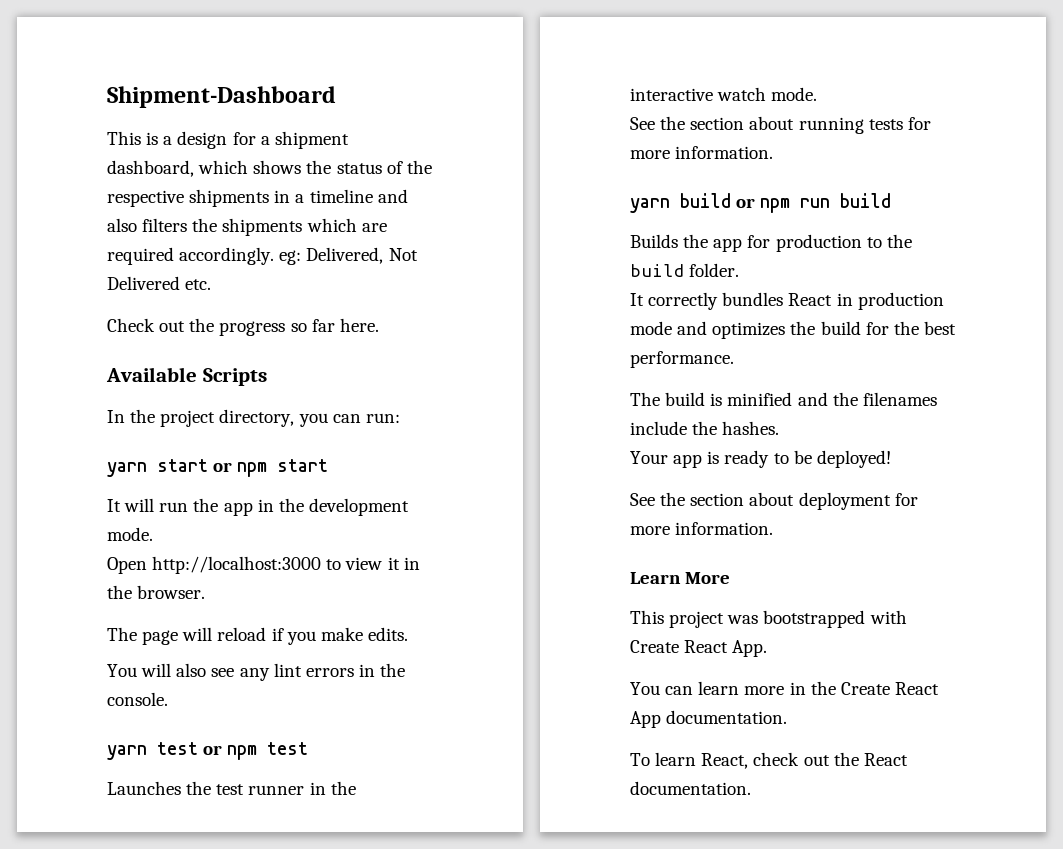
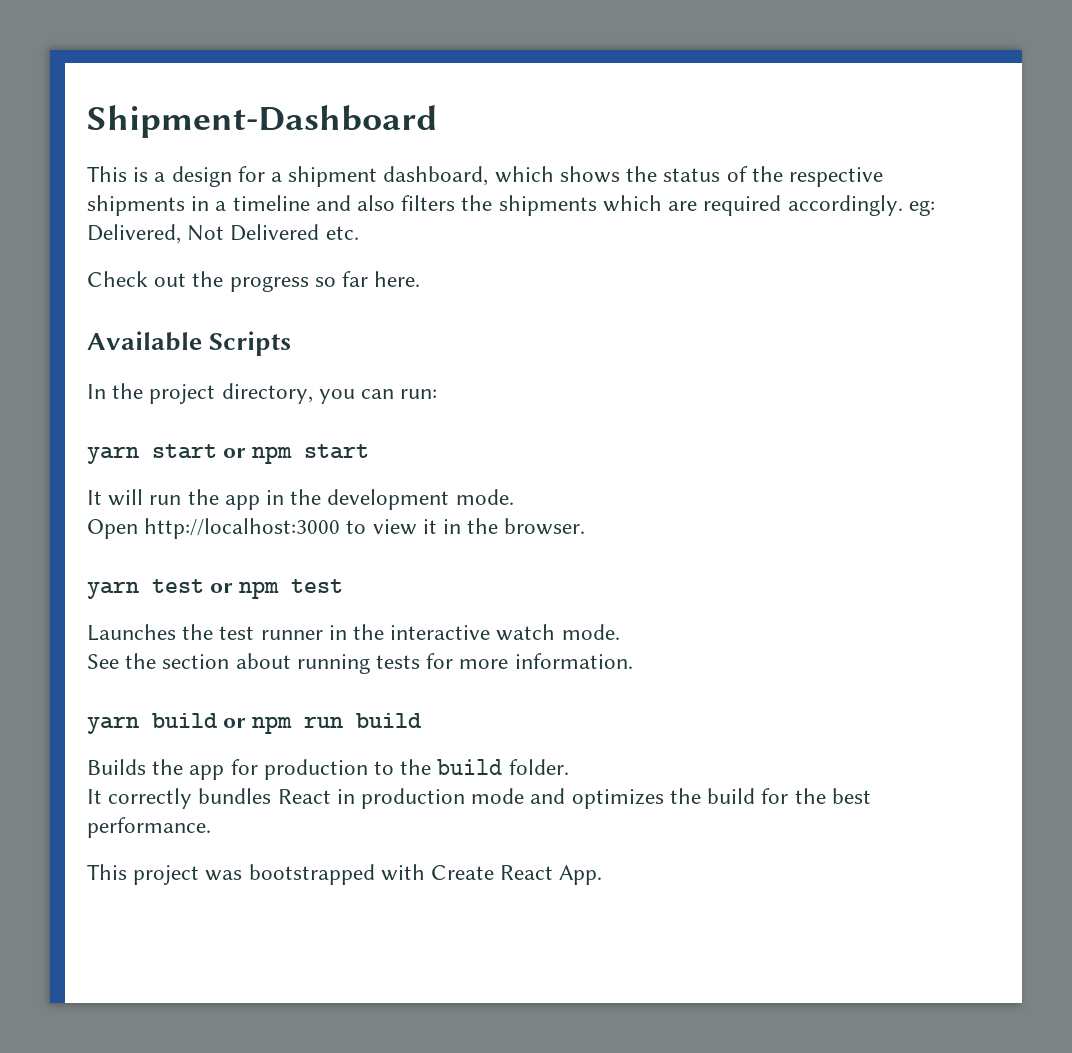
- The page will reload if you make edits.
- You will also see any lint errors in the console.
- The build is minified and the filenames include the hashes.
- Your app is ready to be deployed!
- See the section about deployment for more information.
- Learn More
- You can learn more in the Create React App documentation.
- To learn React, check out the React documentation.

